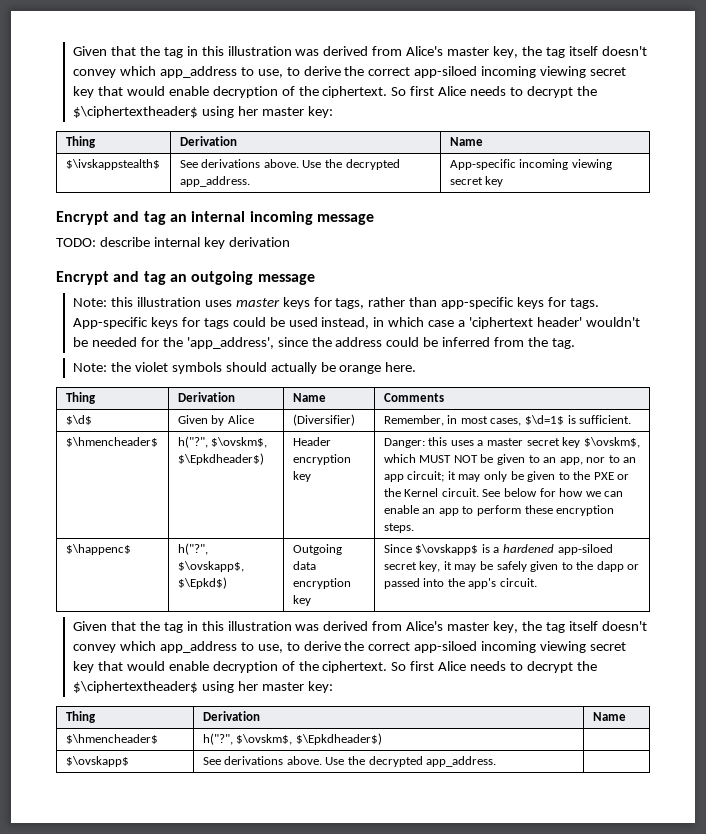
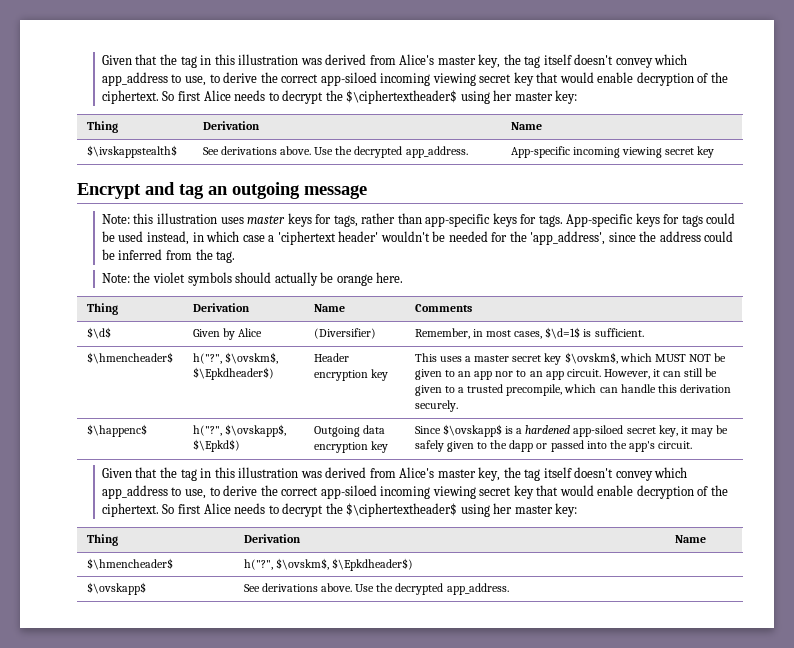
- Encrypt and tag an internal incoming message
- TODO: describe internal key derivation
- Danger: this uses a master secret key $\ovskm$, which MUST NOT be given to an app, nor to an app circuit; it may only be given to the PXE or the Kernel circuit. See below for how we can enable an app to perform these encryption steps.
+ This uses a master secret key $\ovskm$, which MUST NOT be given to an app nor to an app circuit. However, it can still be given to a trusted precompile, which can handle this derivation securely.

